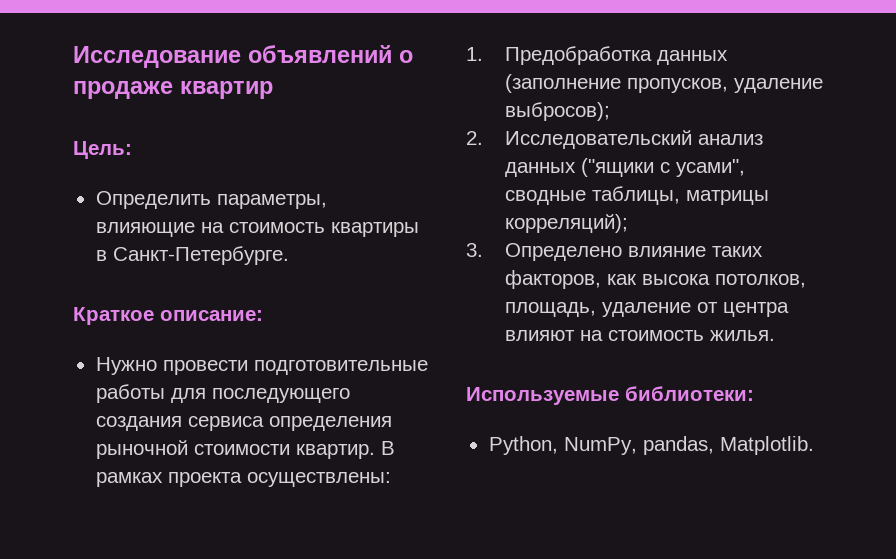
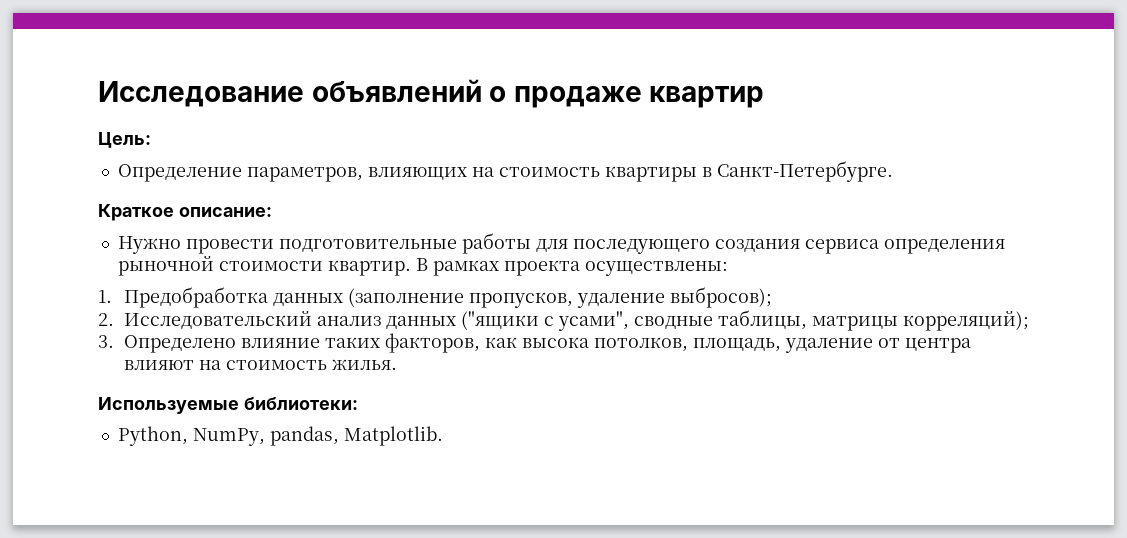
- Определить параметры, влияющие на стоимость квартиры в Санкт-Петербурге.
+ Определение параметров, влияющих на стоимость квартиры в Санкт-Петербурге.

